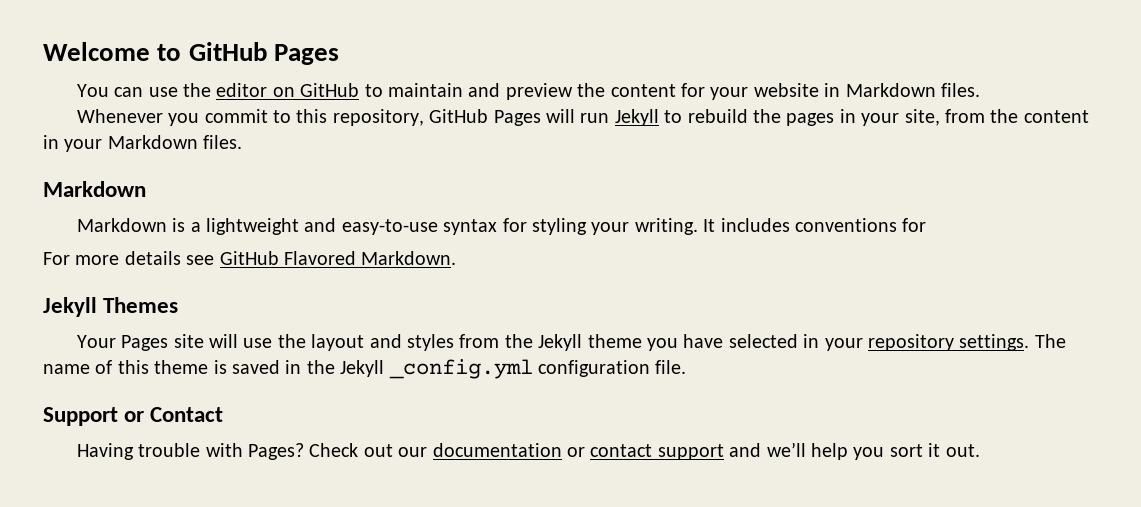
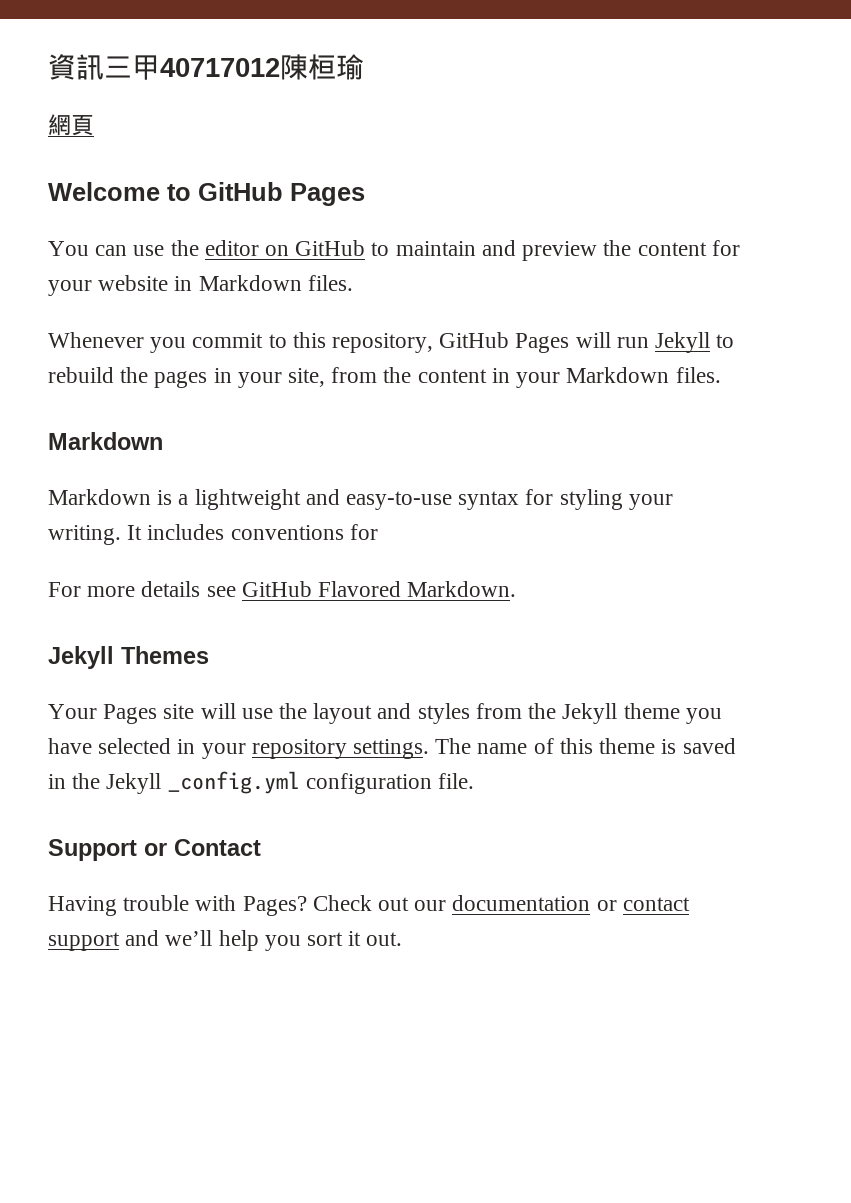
+ 資訊三甲40717012陳桓瑜
+ 網頁

